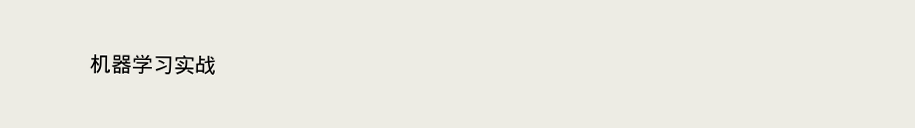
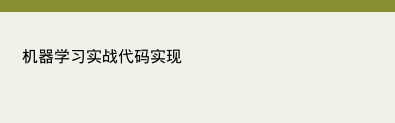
- 机器学习实战
+ 机器学习实战代码实现

